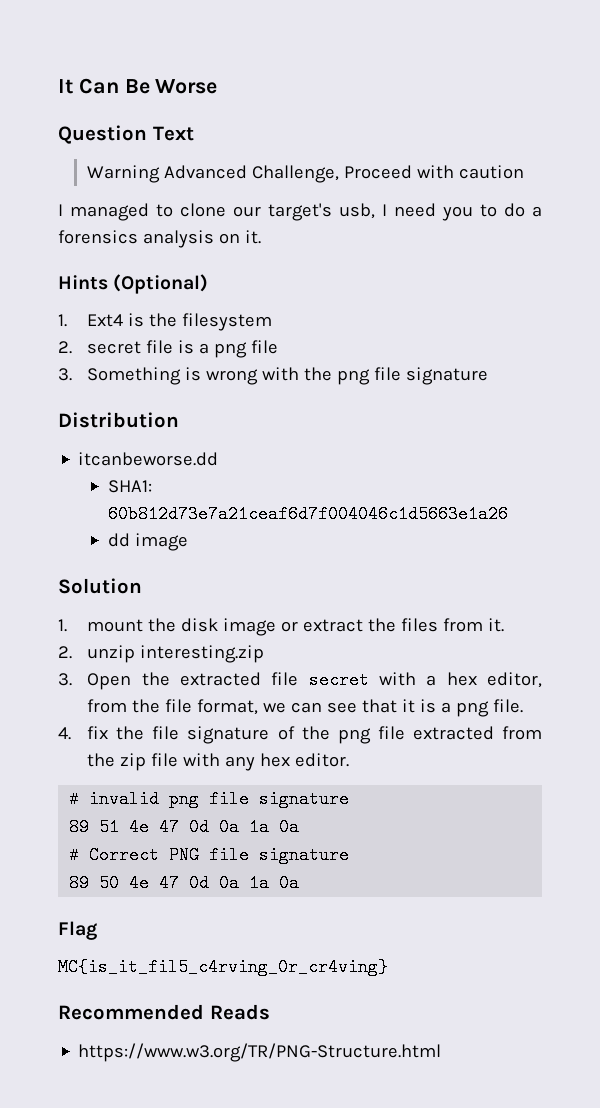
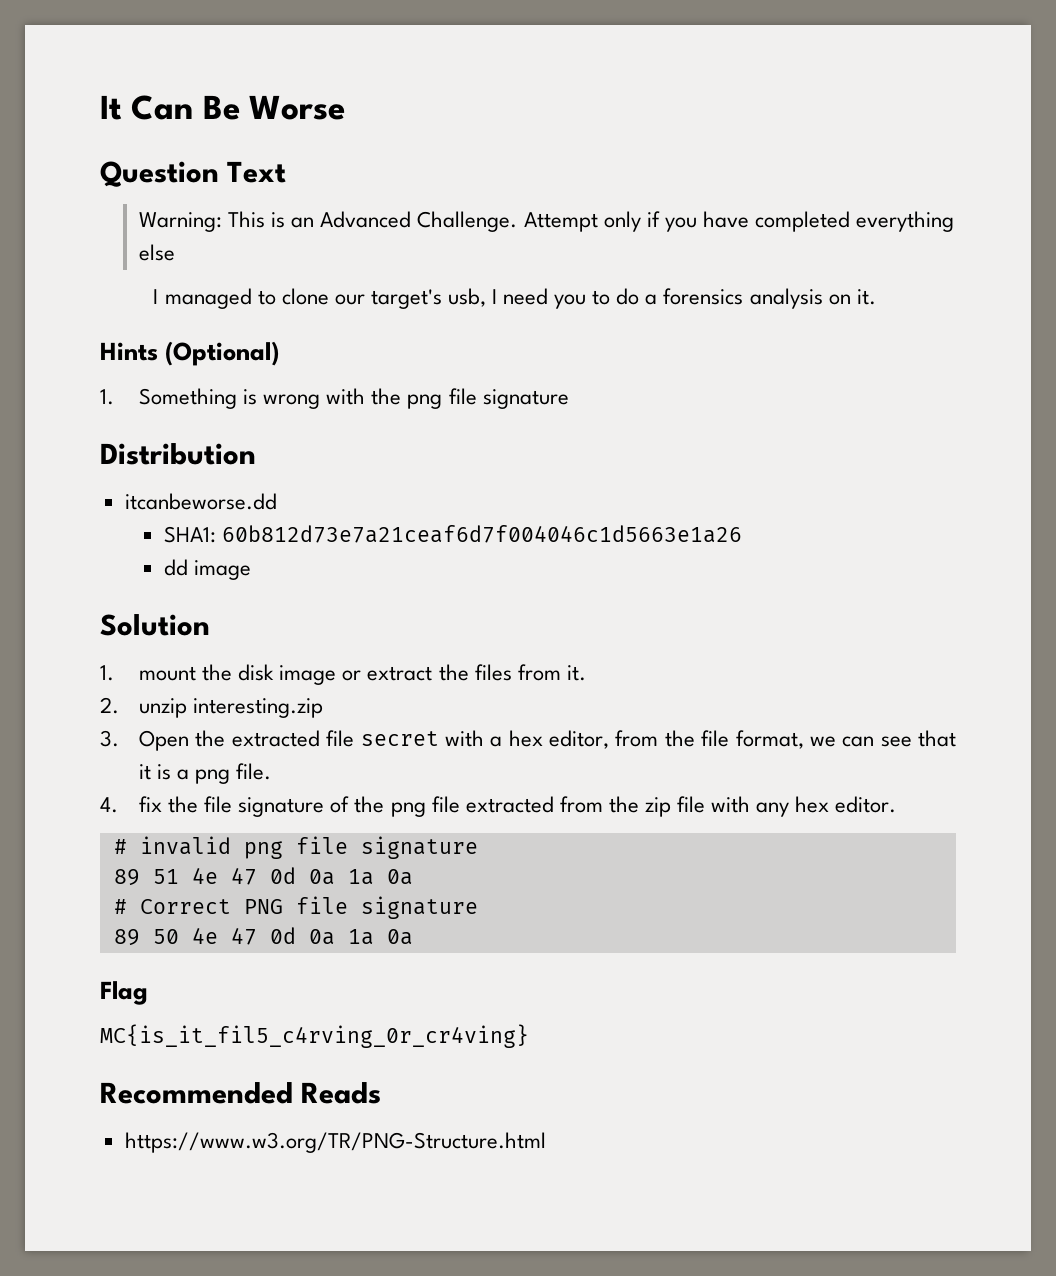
- Warning Advanced Challenge, Proceed with caution
+ Warning: This is an Advanced Challenge. Attempt only if you have completed everything else
- 1. Ext4 is the filesystem
- 2. secret file is a png file
- 3. Something is wrong with the png file signature
+ 1. Something is wrong with the png file signature

